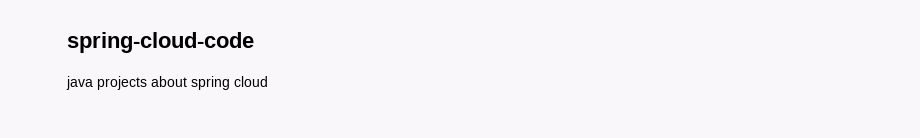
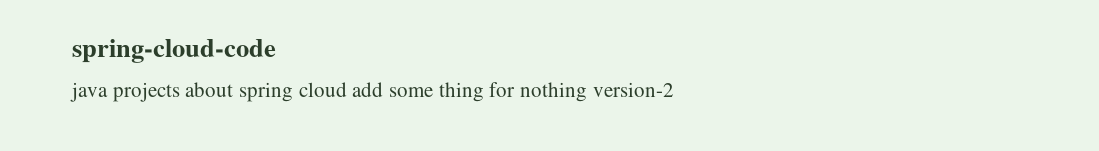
- java projects about spring cloud
+ java projects about spring cloud add some thing for nothing version-2

